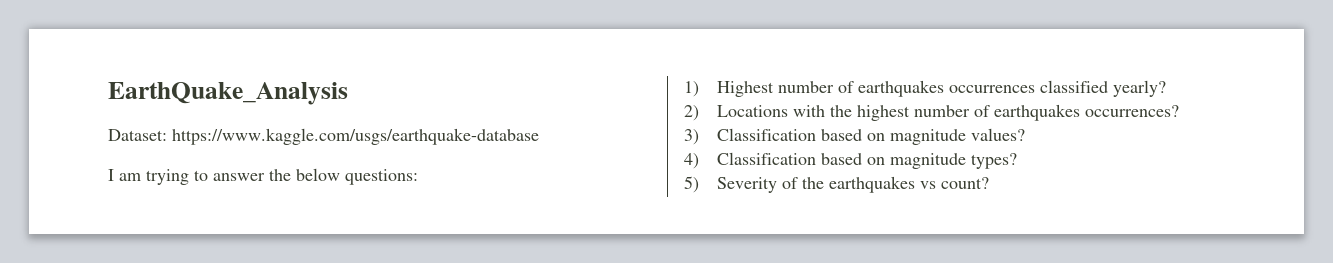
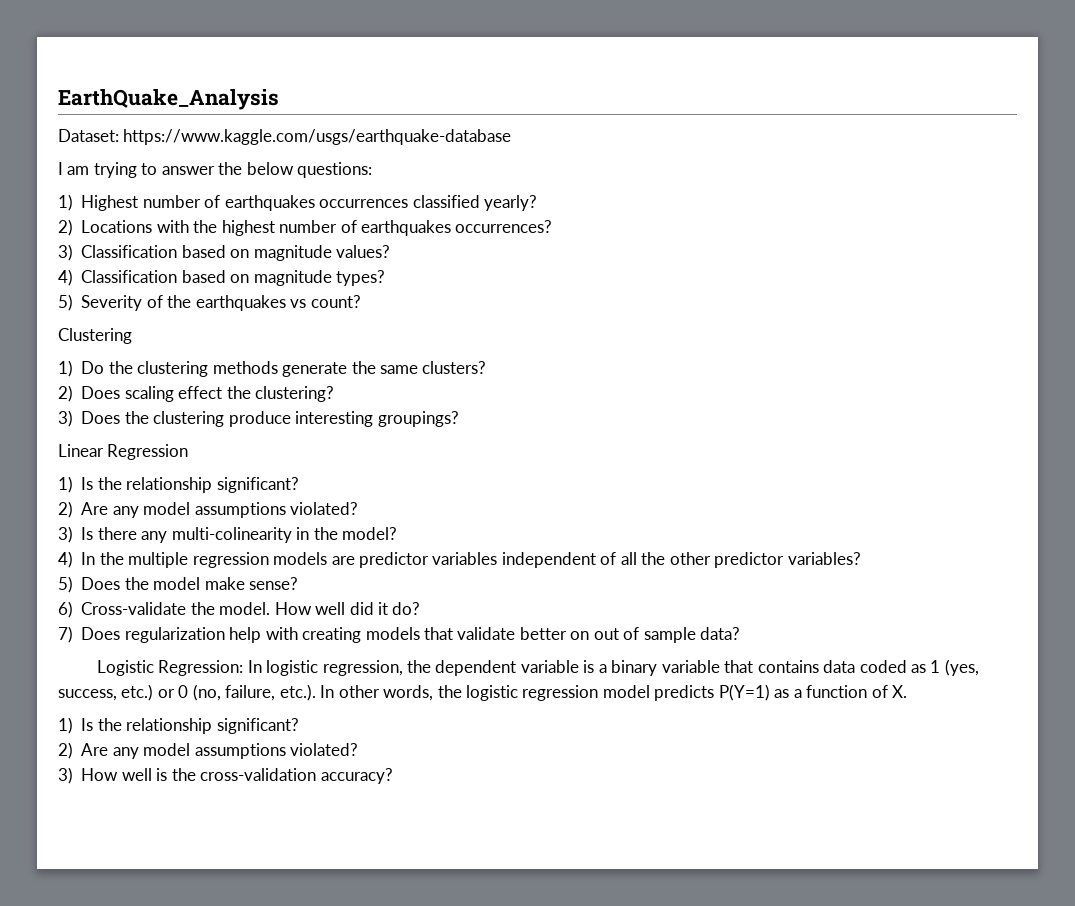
+ Clustering
+ 1) Do the clustering methods generate the same clusters?
+ 2) Does scaling effect the clustering?
+ 3) Does the clustering produce interesting groupings?
+ Linear Regression
+ 1) Is the relationship significant?
+ 2) Are any model assumptions violated?
+ 3) Is there any multi-colinearity in the model?
+ 4) In the multiple regression models are predictor variables independent of all the other predictor variables?
+ 5) Does the model make sense?
+ 6) Cross-validate the model. How well did it do?
+ 7) Does regularization help with creating models that validate better on out of sample data?
+ Logistic Regression: In logistic regression, the dependent variable is a binary variable that contains data coded as 1 (yes, success, etc.) or 0 (no, failure, etc.). In other words, the logistic regression model predicts P(Y=1) as a function of X.
+ 1) Is the relationship significant?
+ 2) Are any model assumptions violated?
+ 3) How well is the cross-validation accuracy?

